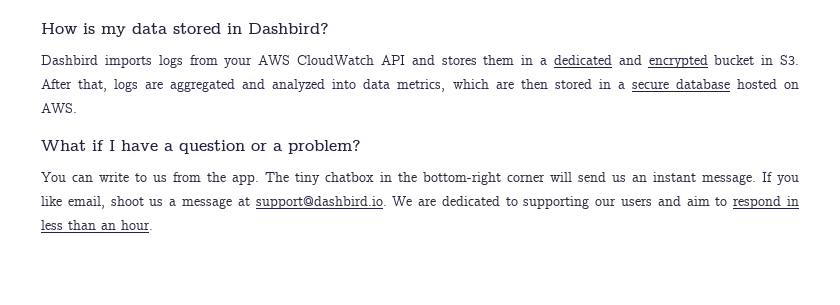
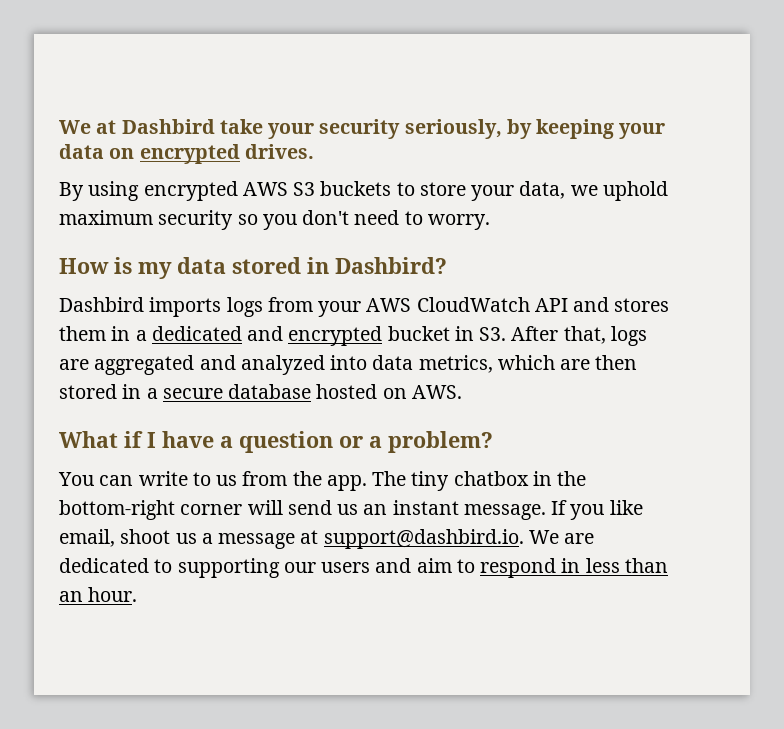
+ We at Dashbird take your security seriously, by keeping your data on encrypted drives.
+ By using encrypted AWS S3 buckets to store your data, we uphold maximum security so you don't need to worry.

